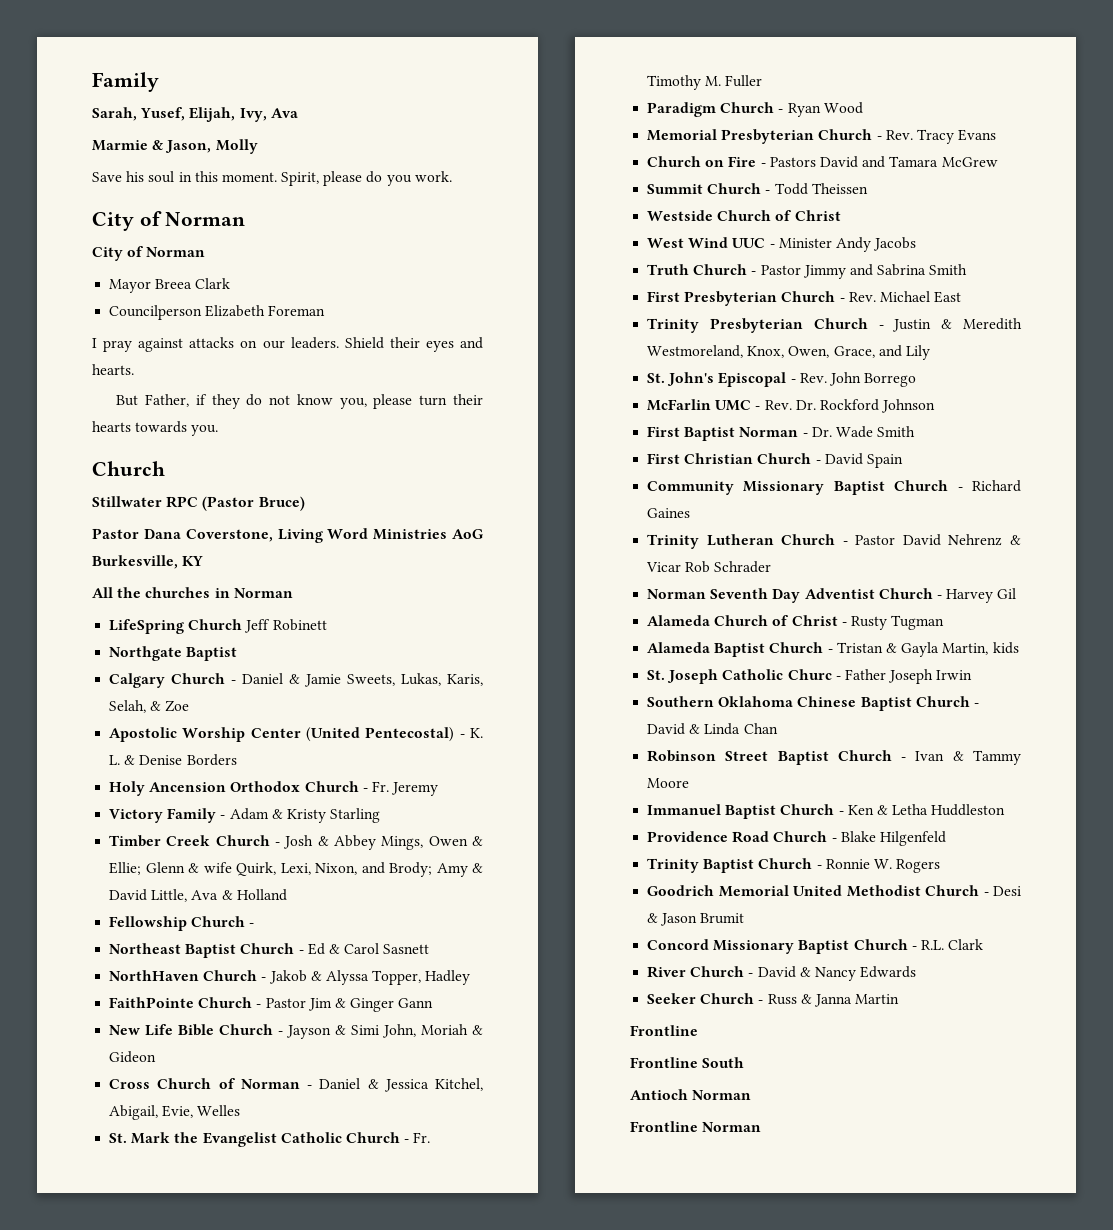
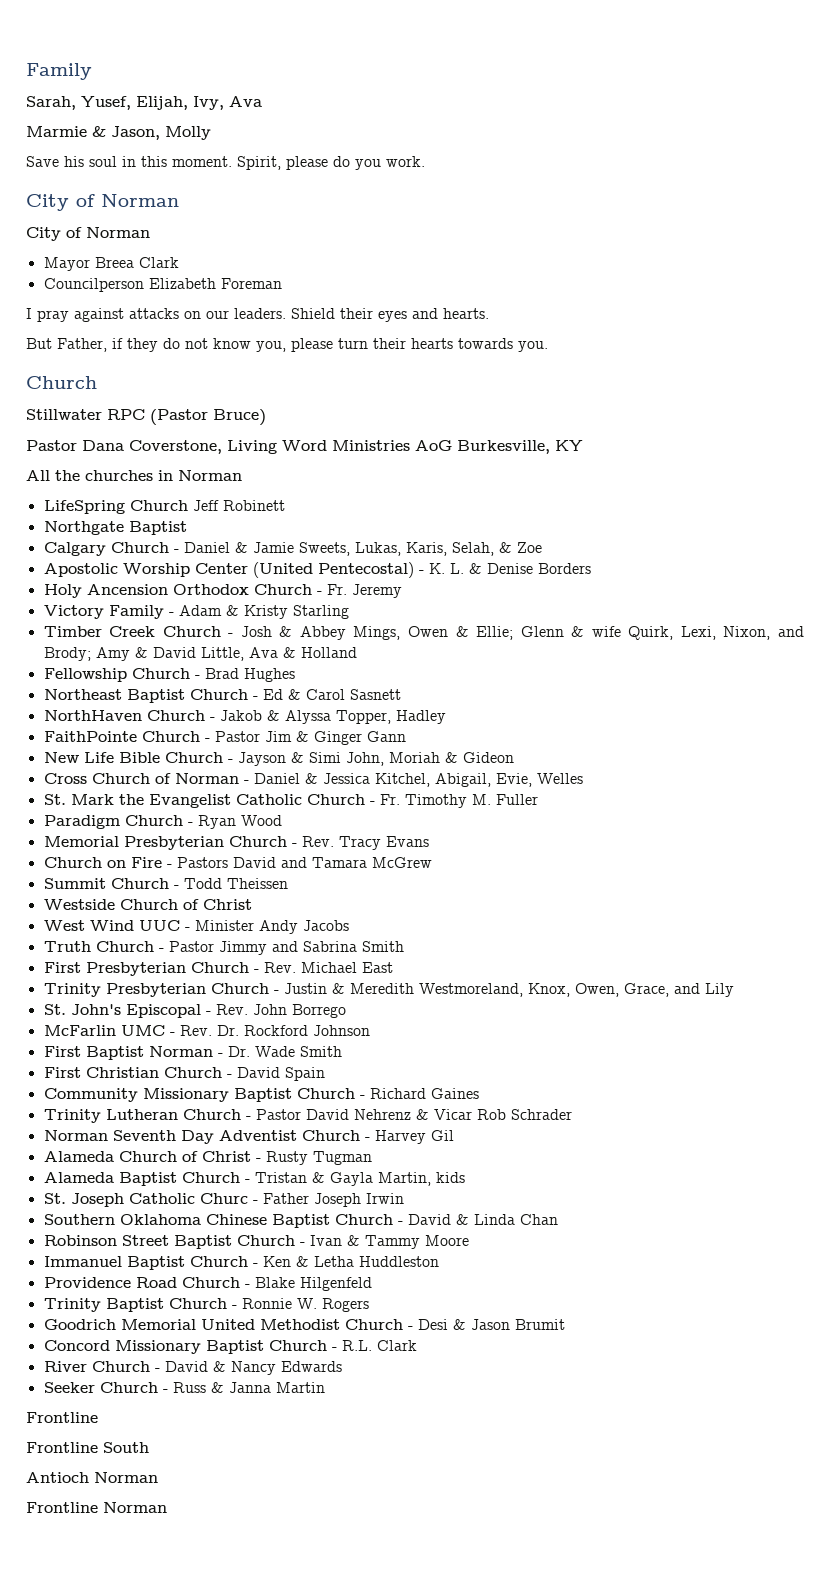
- Fellowship Church -
+ Fellowship Church - Brad Hughes

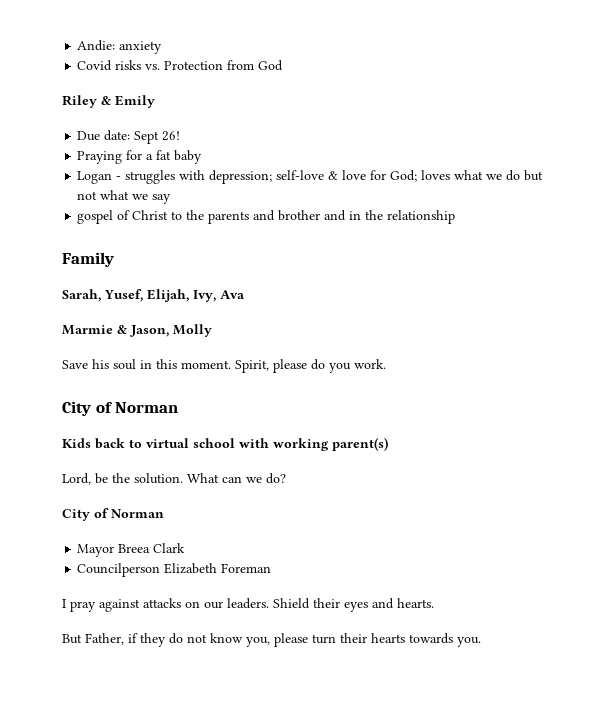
+ Andie: anxiety
+ Covid risks vs. Protection from God
+ Riley & Emily
+ Due date: Sept 26!
+ Praying for a fat baby
+ Logan - struggles with depression; self-love & love for God; loves what we do but not what we say
+ gospel of Christ to the parents and brother and in the relationship
+ Kids back to virtual school with working parent(s)
+ Lord, be the solution. What can we do?
  But Father, if they do not know you, please turn their hearts towards you.
- Church
- Stillwater RPC (Pastor Bruce)
- Pastor Dana Coverstone, Living Word Ministries AoG Burkesville, KY
- All the churches in Norman
- LifeSpring Church Jeff Robinett
- Northgate Baptist
- Calgary Church - Daniel & Jamie Sweets, Lukas, Karis, Selah, & Zoe
- Apostolic Worship Center (United Pentecostal) - K. L. & Denise Borders
- Holy Ancension Orthodox Church - Fr. Jeremy
- Victory Family - Adam & Kristy Starling
- Timber Creek Church - Josh & Abbey Mings, Owen & Ellie; Glenn & wife Quirk, Lexi, Nixon, and Brody; Amy & David Little, Ava & Holland
- Fellowship Church - Brad Hughes
- Northeast Baptist Church - Ed & Carol Sasnett
- NorthHaven Church - Jakob & Alyssa Topper, Hadley
- FaithPointe Church - Pastor Jim & Ginger Gann
- New Life Bible Church - Jayson & Simi John, Moriah & Gideon
- Cross Church of Norman - Daniel & Jessica Kitchel, Abigail, Evie, Welles
- St. Mark the Evangelist Catholic Church - Fr. Timothy M. Fuller
- Paradigm Church - Ryan Wood
- Memorial Presbyterian Church - Rev. Tracy Evans
- Church on Fire - Pastors David and Tamara McGrew
- Summit Church - Todd Theissen
- Westside Church of Christ
- West Wind UUC - Minister Andy Jacobs
- Truth Church - Pastor Jimmy and Sabrina Smith
- First Presbyterian Church - Rev. Michael East
- Trinity Presbyterian Church - Justin & Meredith Westmoreland, Knox, Owen, Grace, and Lily
- St. John's Episcopal - Rev. John Borrego
- McFarlin UMC - Rev. Dr. Rockford Johnson
- First Baptist Norman - Dr. Wade Smith
- First Christian Church - David Spain
- Community Missionary Baptist Church - Richard Gaines
- Trinity Lutheran Church - Pastor David Nehrenz & Vicar Rob Schrader
- Norman Seventh Day Adventist Church - Harvey Gil
- Alameda Church of Christ - Rusty Tugman
- Alameda Baptist Church - Tristan & Gayla Martin, kids
- St. Joseph Catholic Churc - Father Joseph Irwin
- Southern Oklahoma Chinese Baptist Church - David & Linda Chan
- Robinson Street Baptist Church - Ivan & Tammy Moore
- Immanuel Baptist Church - Ken & Letha Huddleston
- Providence Road Church - Blake Hilgenfeld
- Trinity Baptist Church - Ronnie W. Rogers
- Goodrich Memorial United Methodist Church - Desi & Jason Brumit
- Concord Missionary Baptist Church - R.L. Clark
- River Church - David & Nancy Edwards
- Seeker Church - Russ & Janna Martin
- Frontline
- Frontline South
- Antioch Norman
- Frontline Norman

